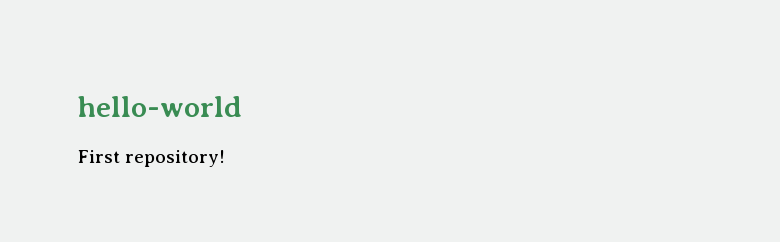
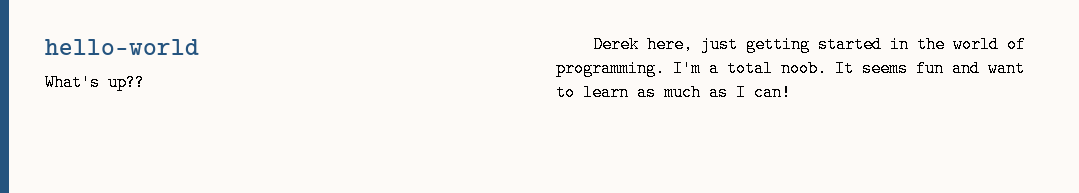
- First repository!
+ What's up??
+ Derek here, just getting started in the world of programming. I'm a total noob. It seems fun and want to learn as much as I can!

